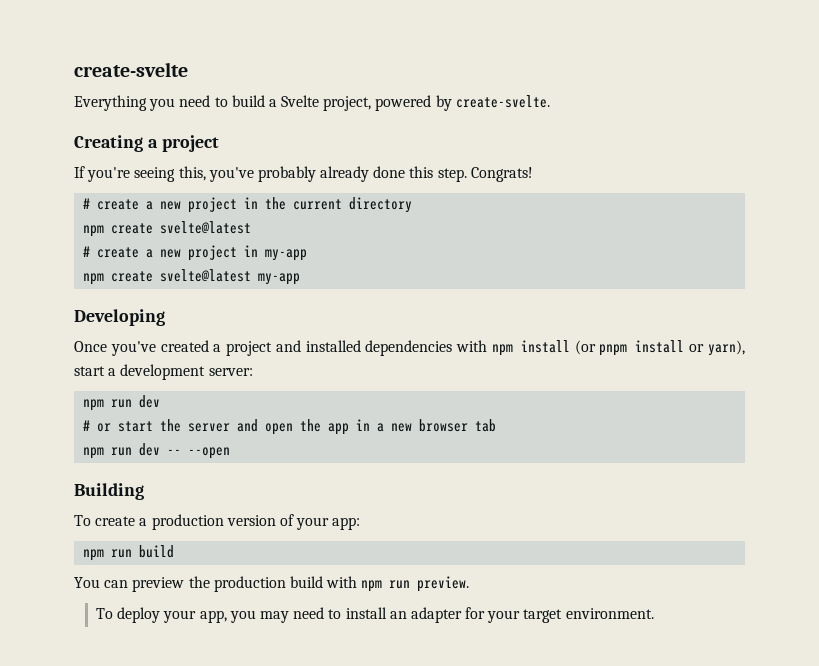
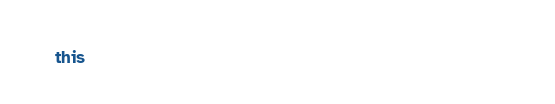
- create-svelte
- Everything you need to build a Svelte project, powered by create-svelte.
- Creating a project
- If you're seeing this, you've probably already done this step. Congrats!
- # create a new project in the current directory
- npm create svelte@latest
- # create a new project in my-app
- npm create svelte@latest my-app
- Developing
- Once you've created a project and installed dependencies with npm install (or pnpm install or yarn), start a development server:
- npm run dev
- # or start the server and open the app in a new browser tab
- npm run dev -- --open
- Building
- To create a production version of your app:
- npm run build
- You can preview the production build with npm run preview.
- To deploy your app, you may need to install an adapter for your target environment.
+ this

